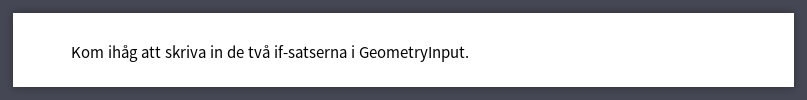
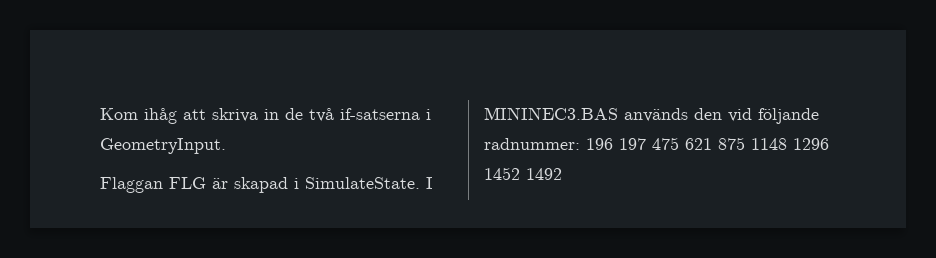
+ Flaggan FLG är skapad i SimulateState. I MININEC3.BAS används den vid följande radnummer: 196 197 475 621 875 1148 1296 1452 1492

